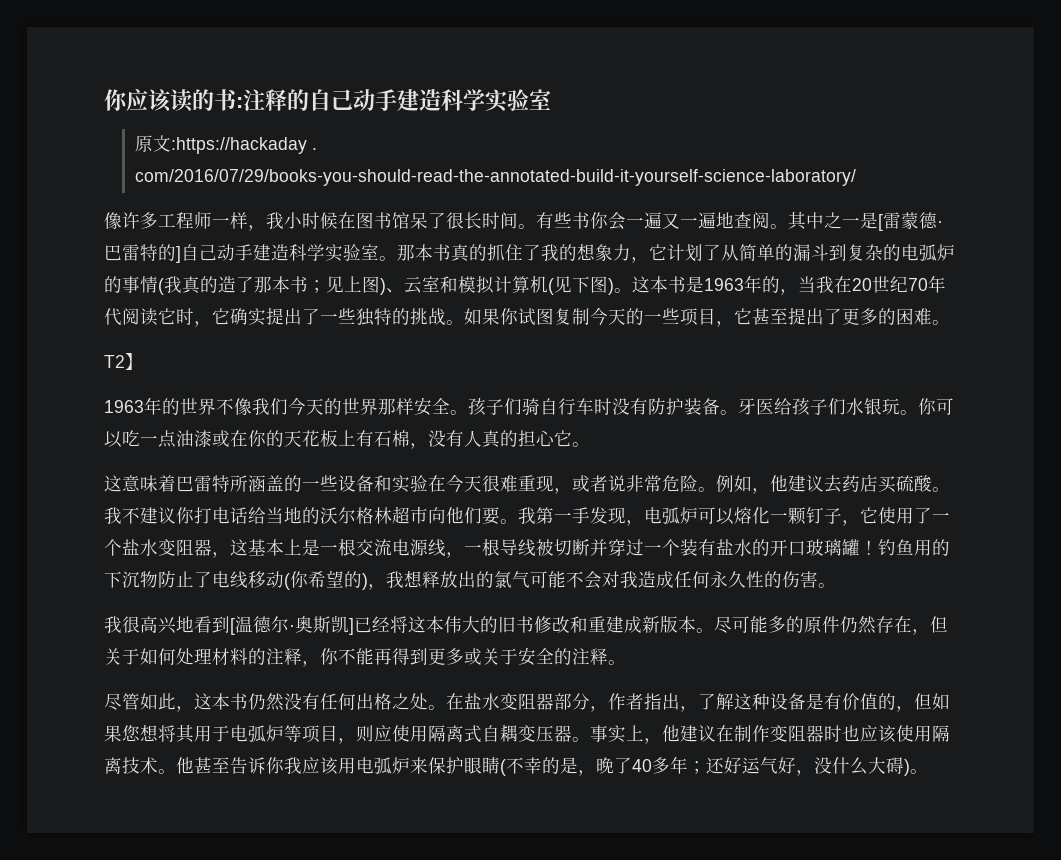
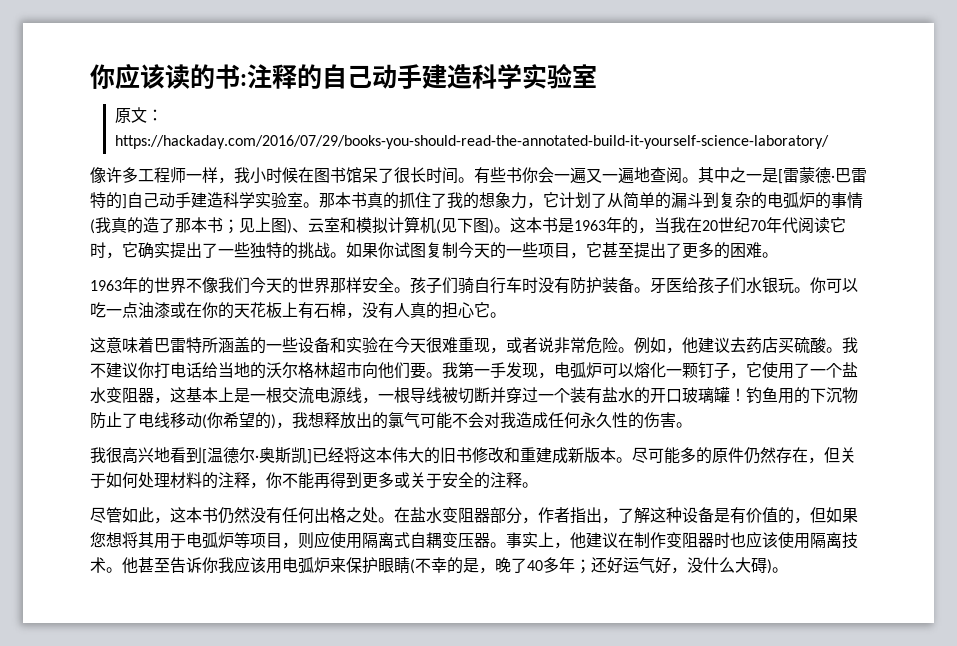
- 原文:https://hackaday . com/2016/07/29/books-you-should-read-the-annotated-build-it-yourself-science-laboratory/
+ 原文：https://hackaday.com/2016/07/29/books-you-should-read-the-annotated-build-it-yourself-science-laboratory/
- T2】

